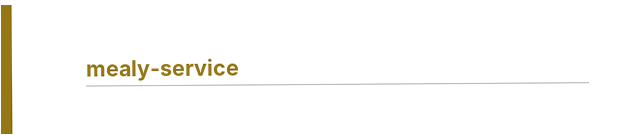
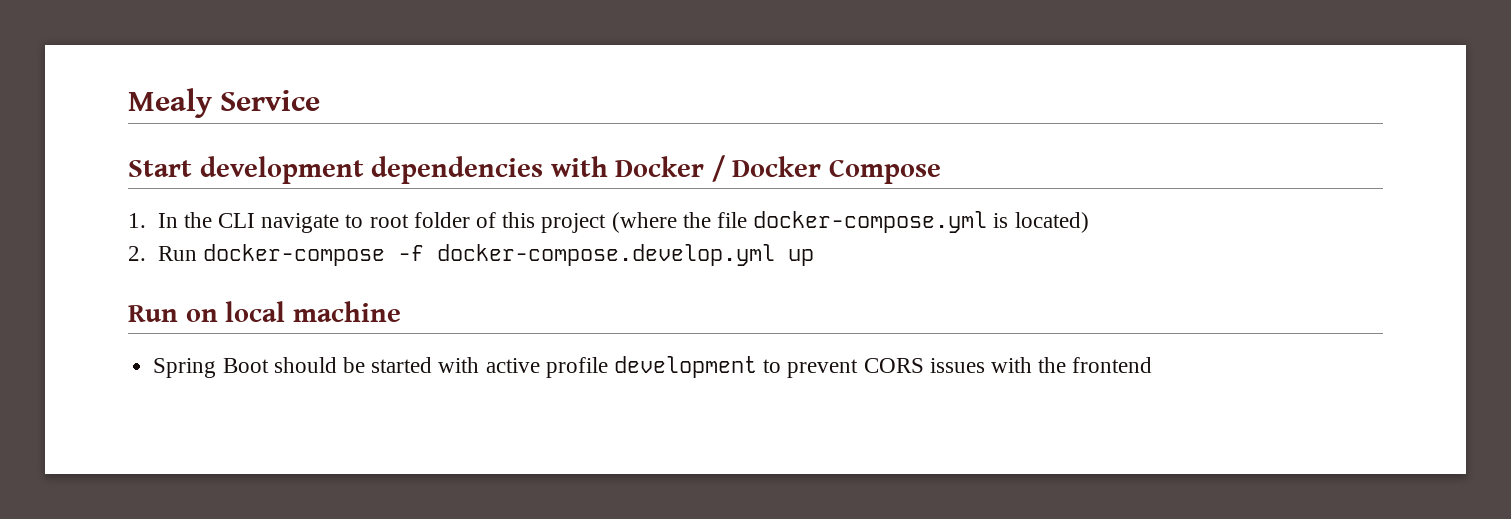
- mealy-service
+ Mealy Service
+ Start development dependencies with Docker / Docker Compose
+ 1. In the CLI navigate to root folder of this project (where the file docker-compose.yml is located)
+ 2. Run docker-compose -f docker-compose.develop.yml up
+ Run on local machine
+ Spring Boot should be started with active profile development to prevent CORS issues with the frontend

